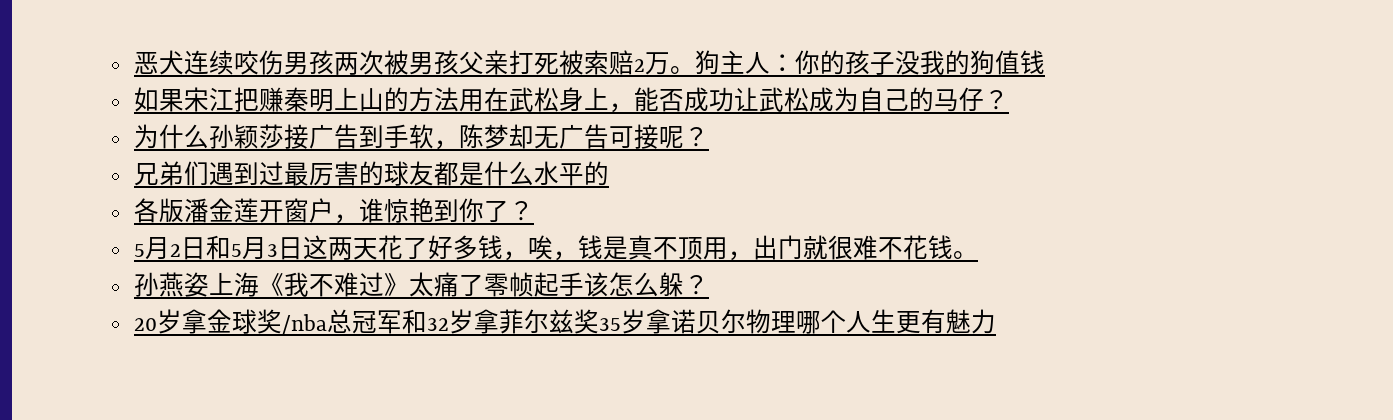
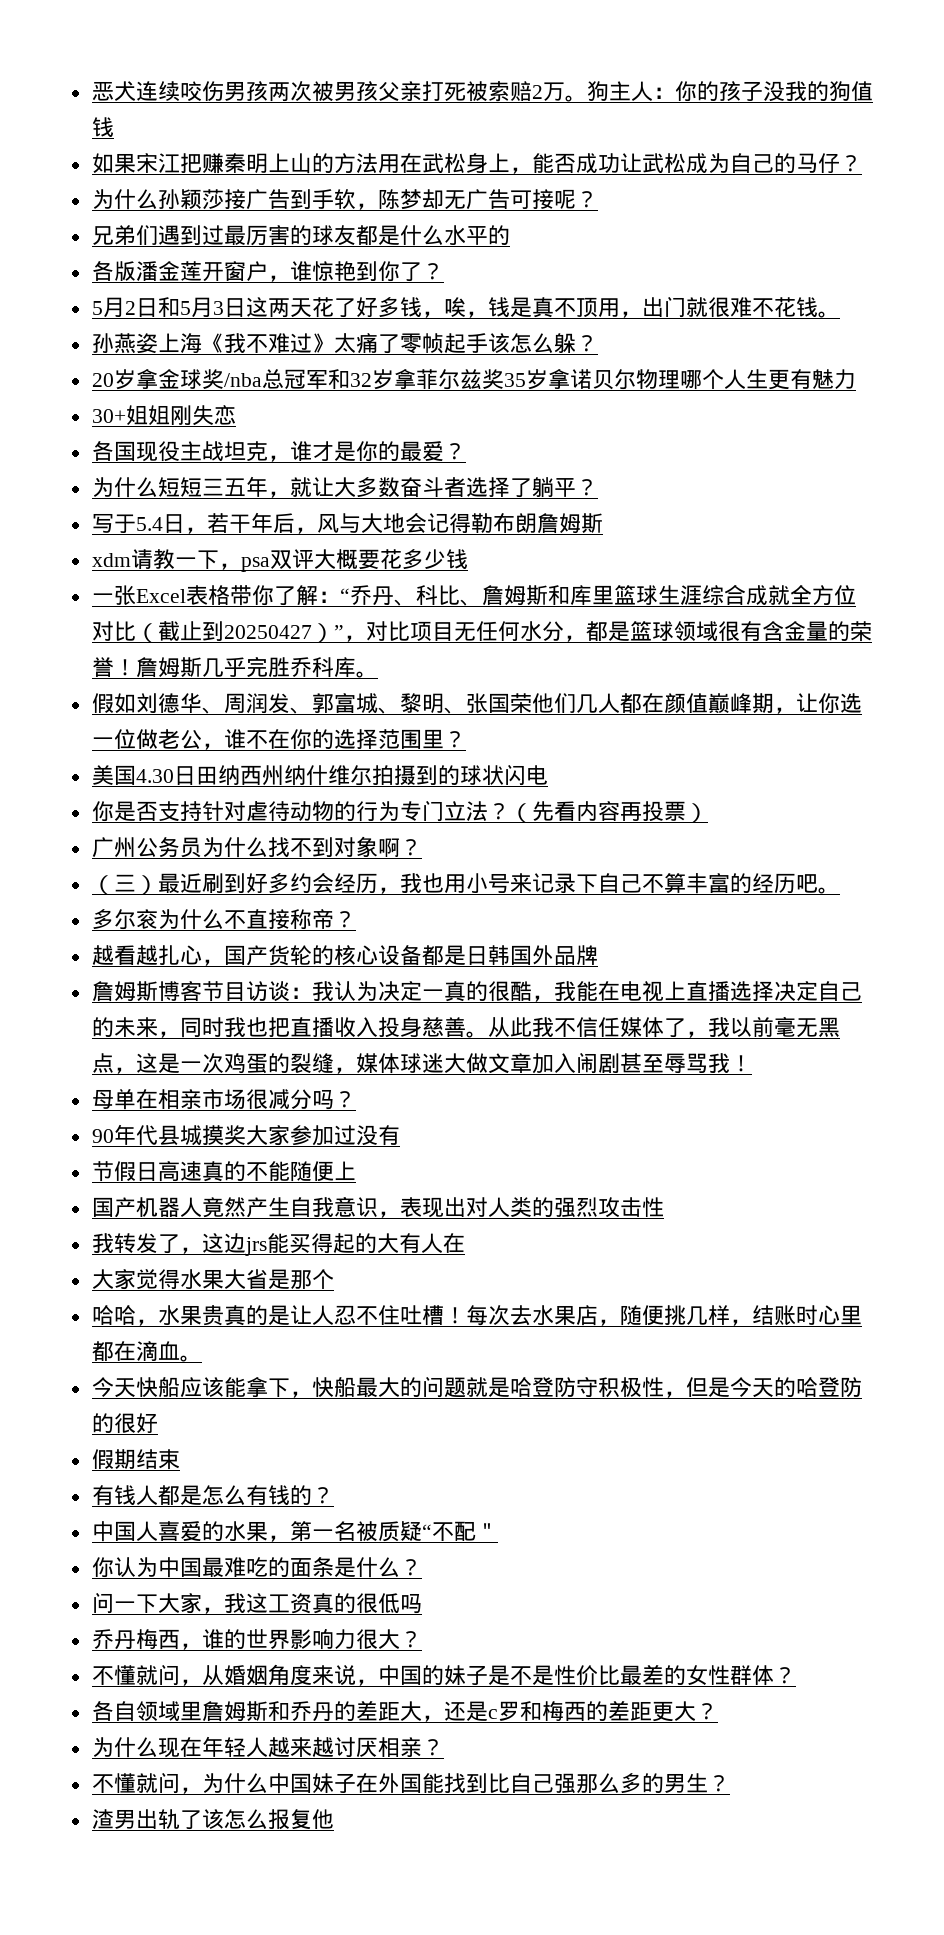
+ 30+姐姐刚失恋
+ 各国现役主战坦克，谁才是你的最爱？
+ 为什么短短三五年，就让大多数奋斗者选择了躺平？
+ 写于5.4日，若干年后，风与大地会记得勒布朗詹姆斯
+ xdm请教一下，psa双评大概要花多少钱
+ 一张Excel表格带你了解：“乔丹、科比、詹姆斯和库里篮球生涯综合成就全方位对比（截止到20250427）”，对比项目无任何水分，都是篮球领域很有含金量的荣誉！詹姆斯几乎完胜乔科库。
+ 假如刘德华、周润发、郭富城、黎明、张国荣他们几人都在颜值巅峰期，让你选一位做老公，谁不在你的选择范围里？
+ 美国4.30日田纳西州纳什维尔拍摄到的球状闪电
+ 你是否支持针对虐待动物的行为专门立法？（先看内容再投票）
+ 广州公务员为什么找不到对象啊？
+ （三）最近刷到好多约会经历，我也用小号来记录下自己不算丰富的经历吧。
+ 多尔衮为什么不直接称帝？
+ 越看越扎心，国产货轮的核心设备都是日韩国外品牌
+ 詹姆斯博客节目访谈：我认为决定一真的很酷，我能在电视上直播选择决定自己的未来，同时我也把直播收入投身慈善。从此我不信任媒体了，我以前毫无黑点，这是一次鸡蛋的裂缝，媒体球迷大做文章加入闹剧甚至辱骂我！
+ 母单在相亲市场很减分吗？
+ 90年代县城摸奖大家参加过没有
+ 节假日高速真的不能随便上
+ 国产机器人竟然产生自我意识，表现出对人类的强烈攻击性
+ 我转发了，这边jrs能买得起的大有人在
+ 大家觉得水果大省是那个
+ 哈哈，水果贵真的是让人忍不住吐槽！每次去水果店，随便挑几样，结账时心里都在滴血。
+ 今天快船应该能拿下，快船最大的问题就是哈登防守积极性，但是今天的哈登防的很好
+ 假期结束
+ 有钱人都是怎么有钱的？
+ 中国人喜爱的水果，第一名被质疑“不配＂
+ 你认为中国最难吃的面条是什么？
+ 问一下大家，我这工资真的很低吗
+ 乔丹梅西，谁的世界影响力很大？
+ 不懂就问，从婚姻角度来说，中国的妹子是不是性价比最差的女性群体？
+ 各自领域里詹姆斯和乔丹的差距大，还是c罗和梅西的差距更大？
+ 为什么现在年轻人越来越讨厌相亲？
+ 不懂就问，为什么中国妹子在外国能找到比自己强那么多的男生？
+ 渣男出轨了该怎么报复他

